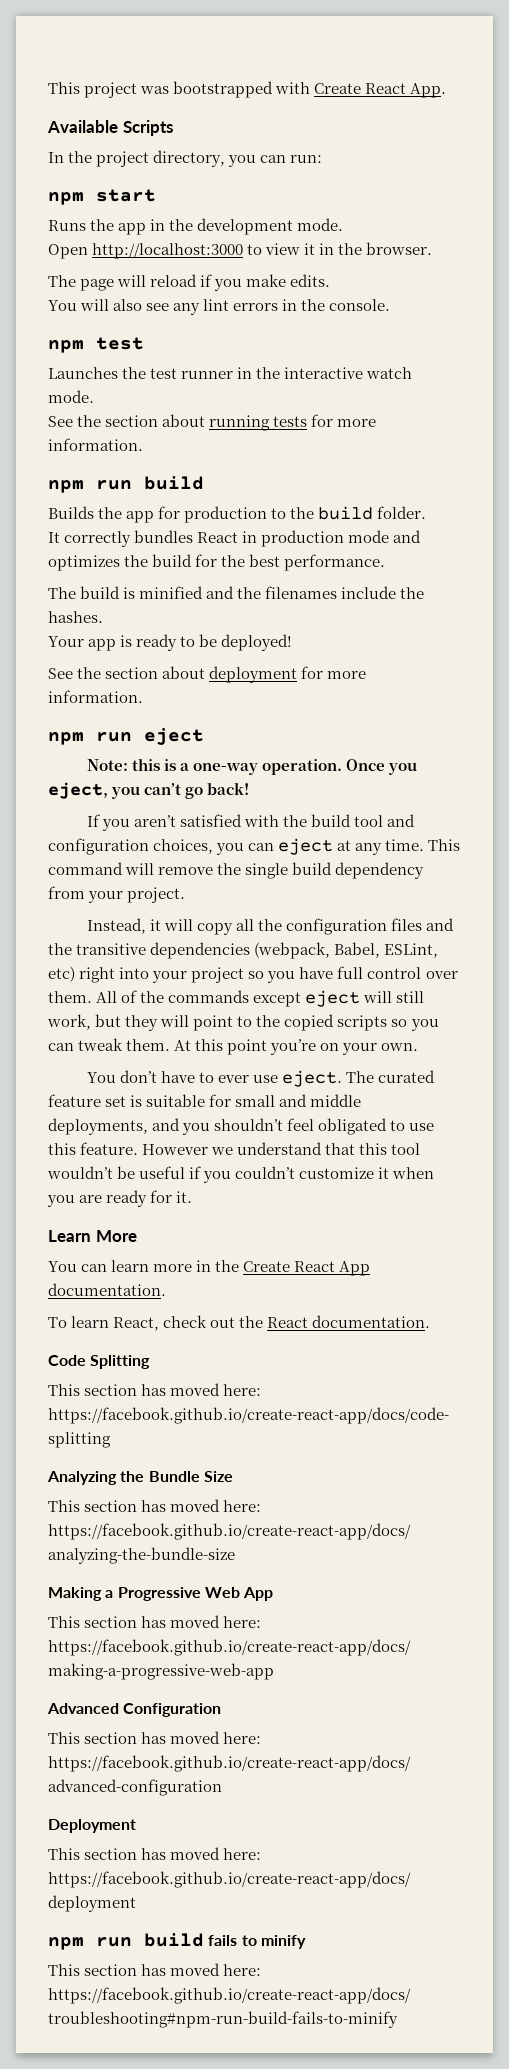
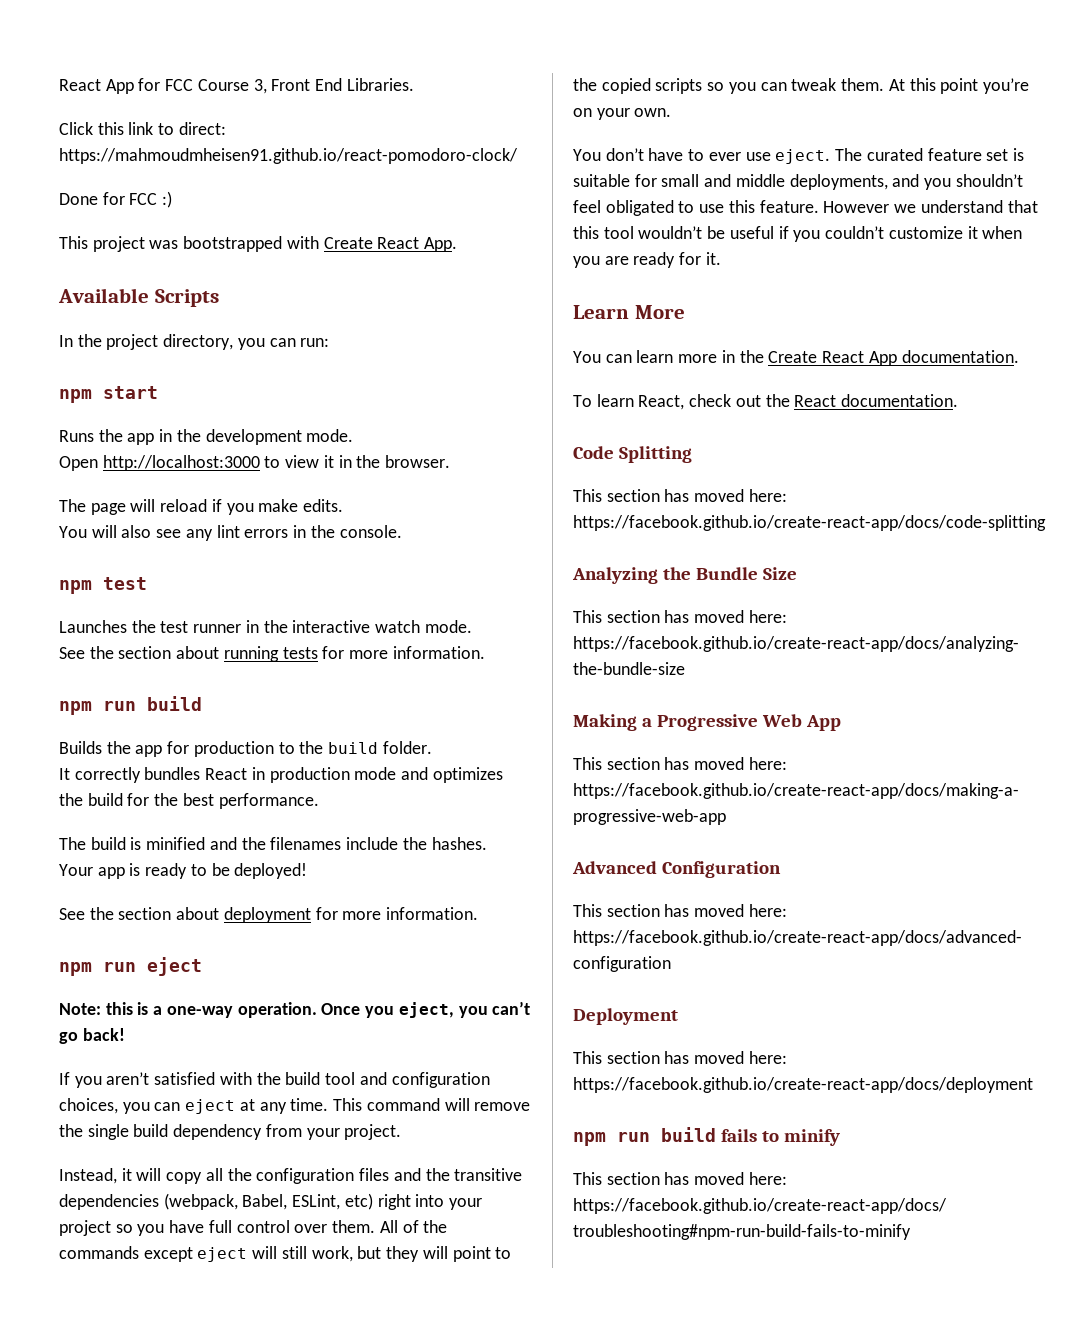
+ React App for FCC Course 3, Front End Libraries.
+ Click this link to direct: https://mahmoudmheisen91.github.io/react-pomodoro-clock/
+ Done for FCC :)

